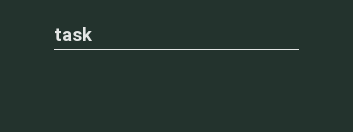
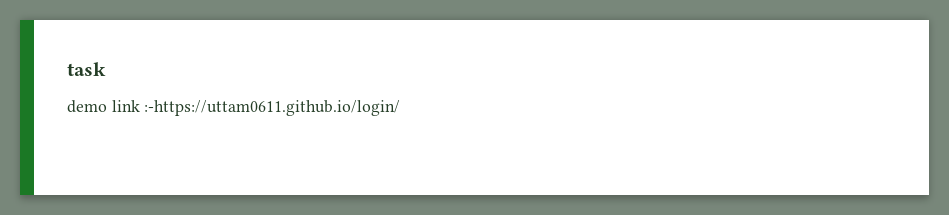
+ demo link :-https://uttam0611.github.io/login/

